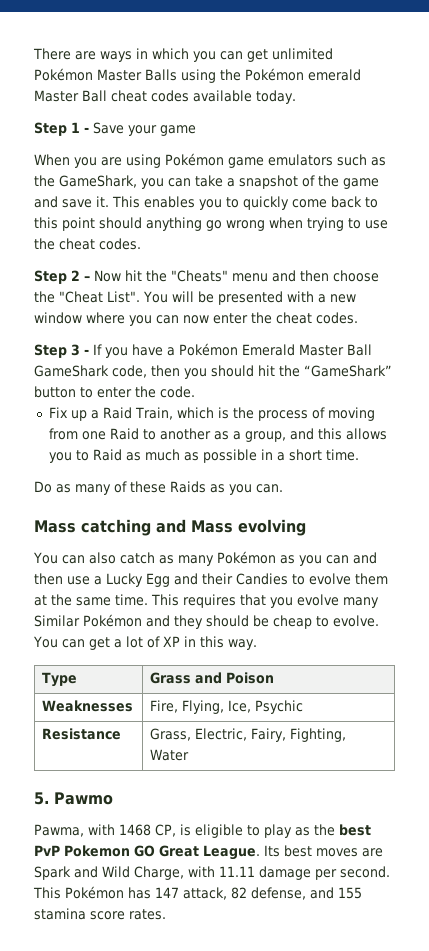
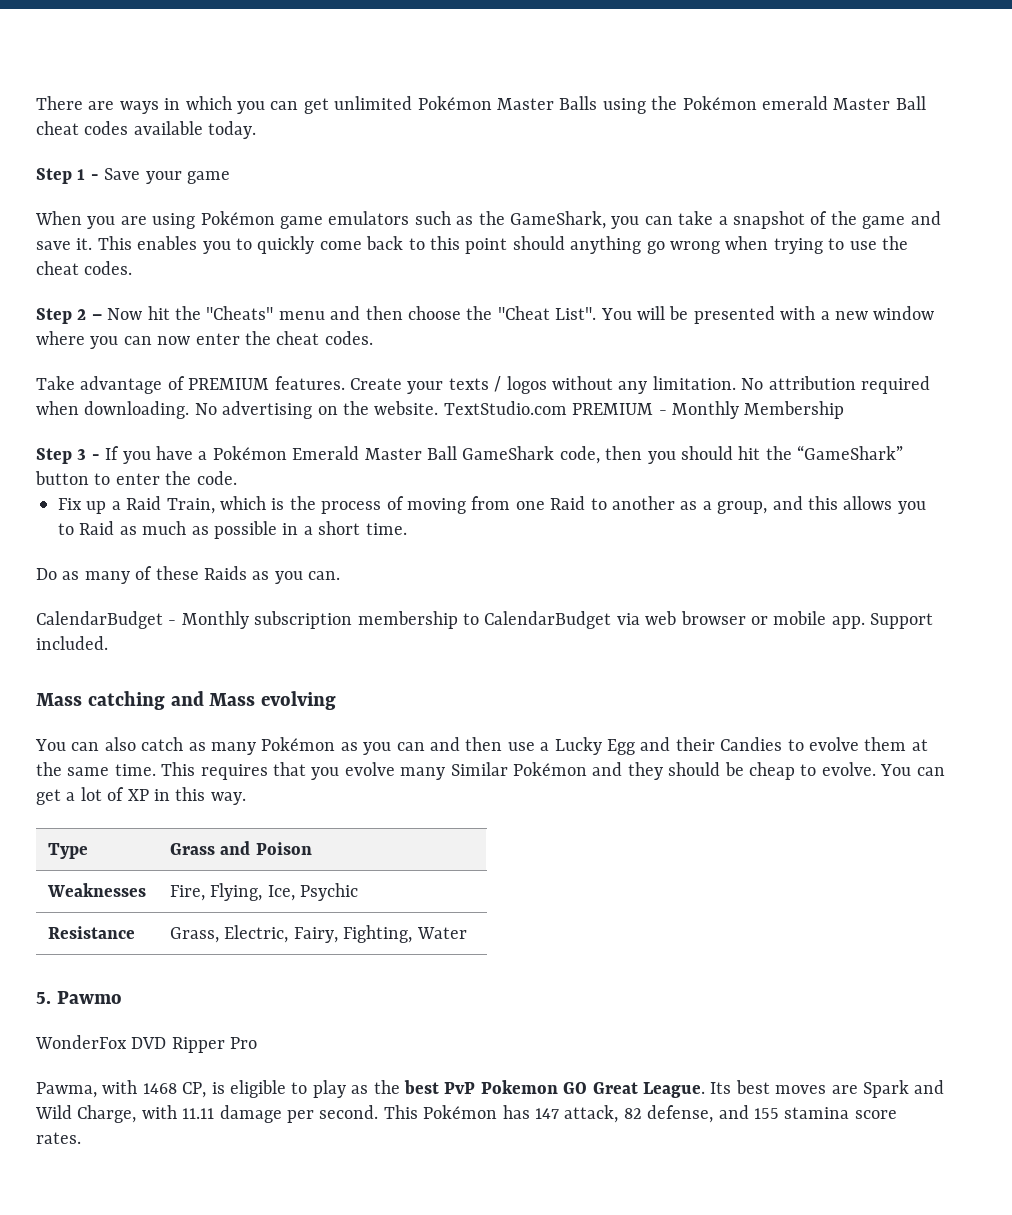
+ Take advantage of PREMIUM features. Create your texts / logos without any limitation. No attribution required when downloading. No advertising on the website. TextStudio.com PREMIUM - Monthly Membership
+ CalendarBudget - Monthly subscription membership to CalendarBudget via web browser or mobile app. Support included.
+ WonderFox DVD Ripper Pro

